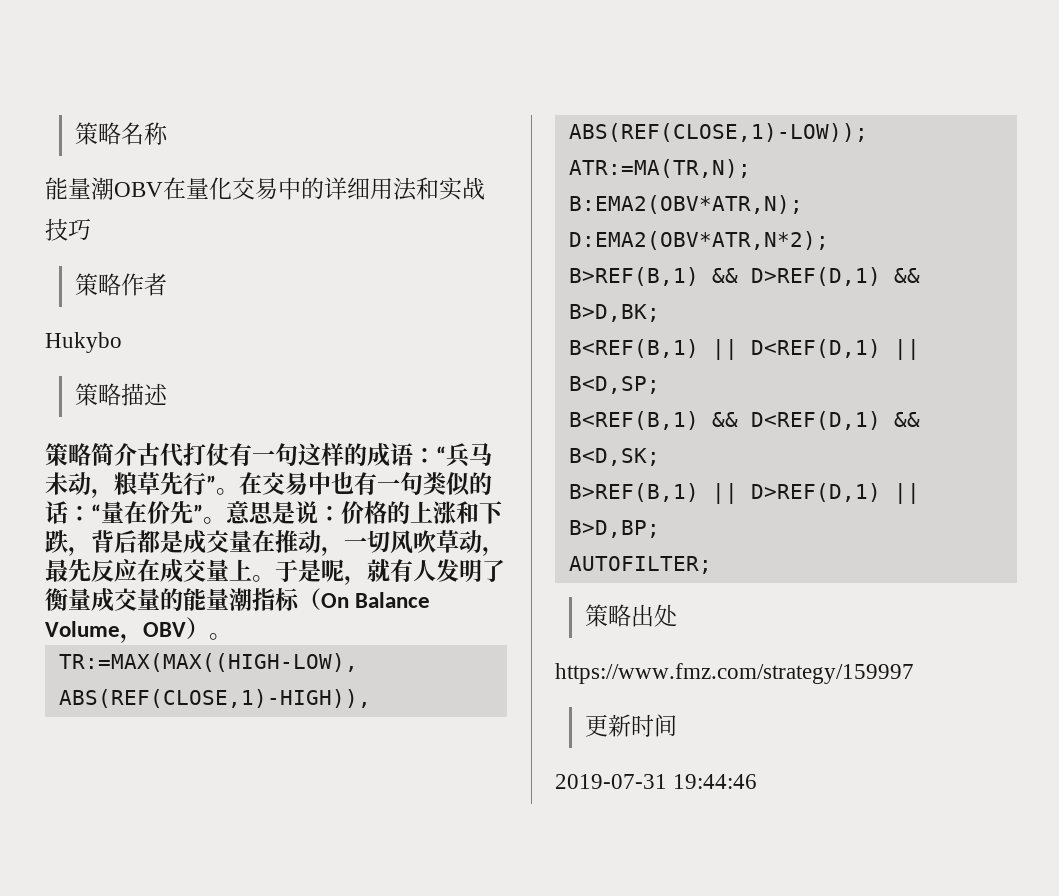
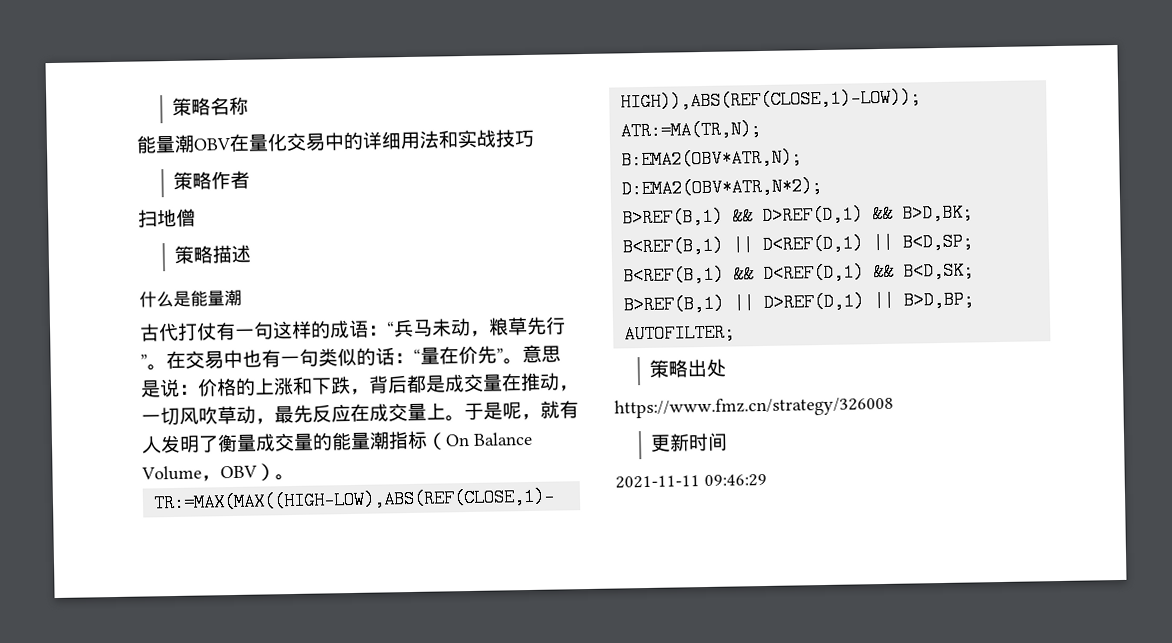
- Hukybo
+ 扫地僧
- 策略简介古代打仗有一句这样的成语：“兵马未动，粮草先行”。
+ 什么是能量潮
+ 古代打仗有一句这样的成语：“兵马未动，粮草先行”。
- https://www.fmz.com/strategy/159997
+ https://www.fmz.cn/strategy/326008
- 2019-07-31 19:44:46
+ 2021-11-11 09:46:29

